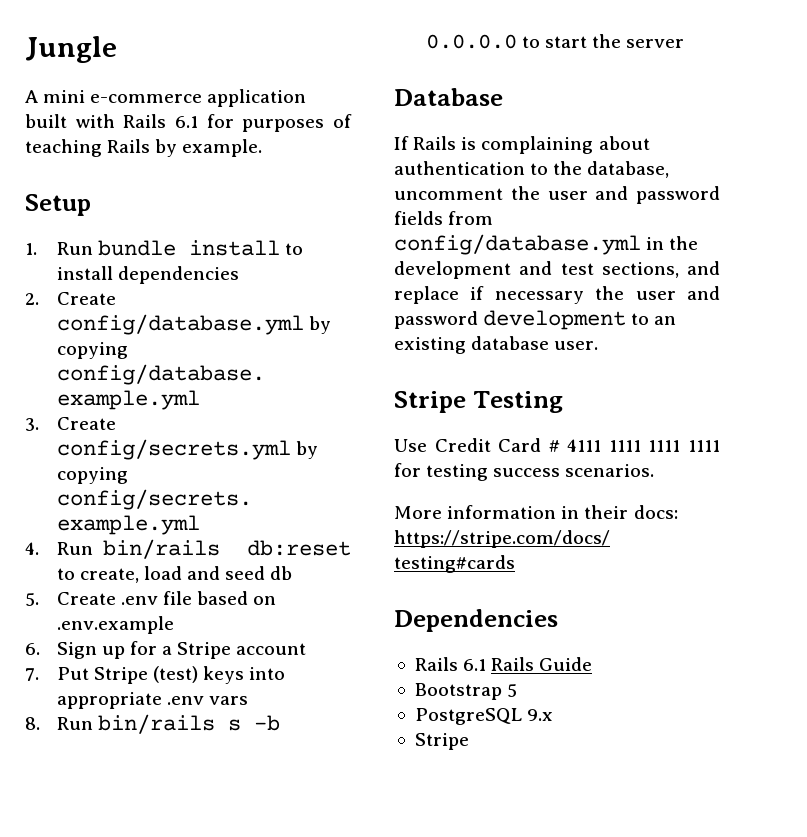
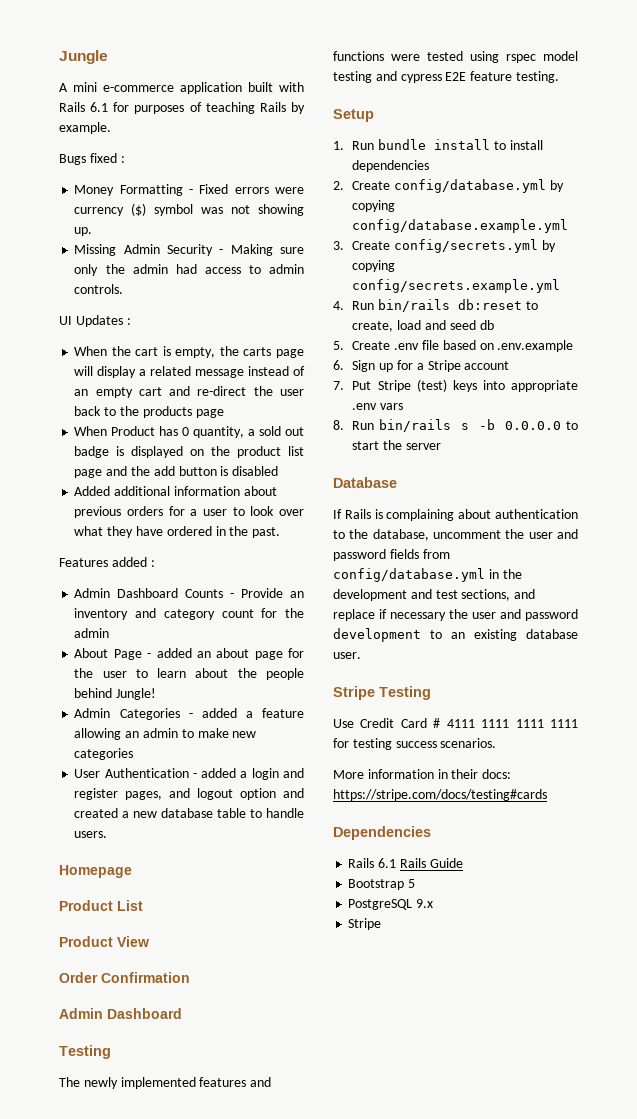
+ Bugs fixed :
+ Money Formatting - Fixed errors were currency ($) symbol was not showing up.
+ Missing Admin Security - Making sure only the admin had access to admin controls.
+ UI Updates :
+ When the cart is empty, the carts page will display a related message instead of an empty cart and re-direct the user back to the products page
+ When Product has 0 quantity, a sold out badge is displayed on the product list page and the add button is disabled
+ Added additional information about previous orders for a user to look over what they have ordered in the past.
+ Features added :
+ Admin Dashboard Counts - Provide an inventory and category count for the admin
+ About Page - added an about page for the user to learn about the people behind Jungle!
+ Admin Categories - added a feature allowing an admin to make new categories
+ User Authentication - added a login and register pages, and logout option and created a new database table to handle users.
+ Homepage
+ Product List
+ Product View
+ Order Confirmation
+ Admin Dashboard
+ Testing
+ The newly implemented features and functions were tested using rspec model testing and cypress E2E feature testing.

